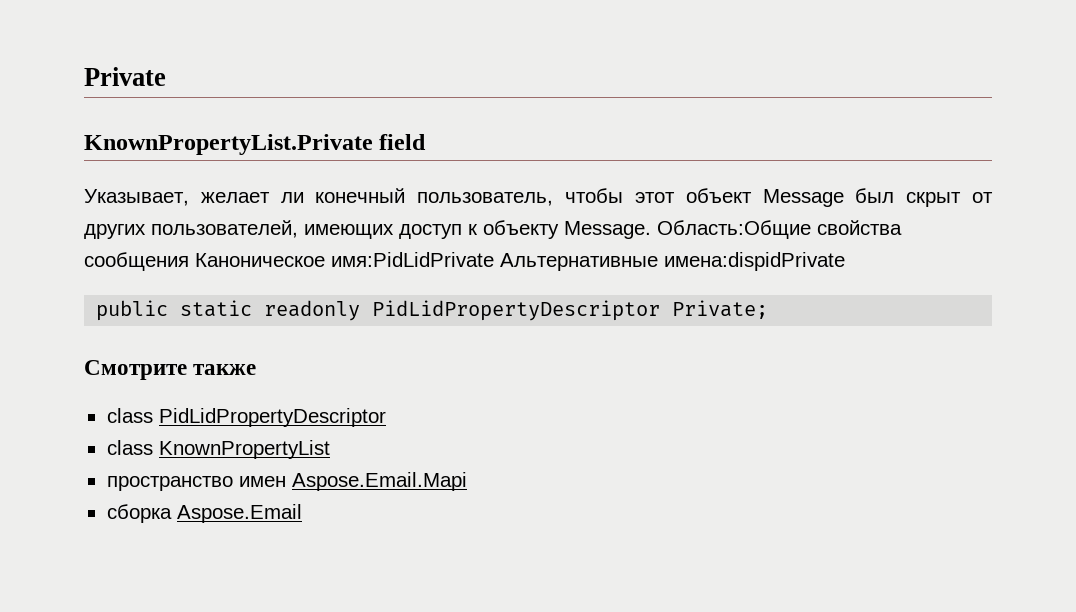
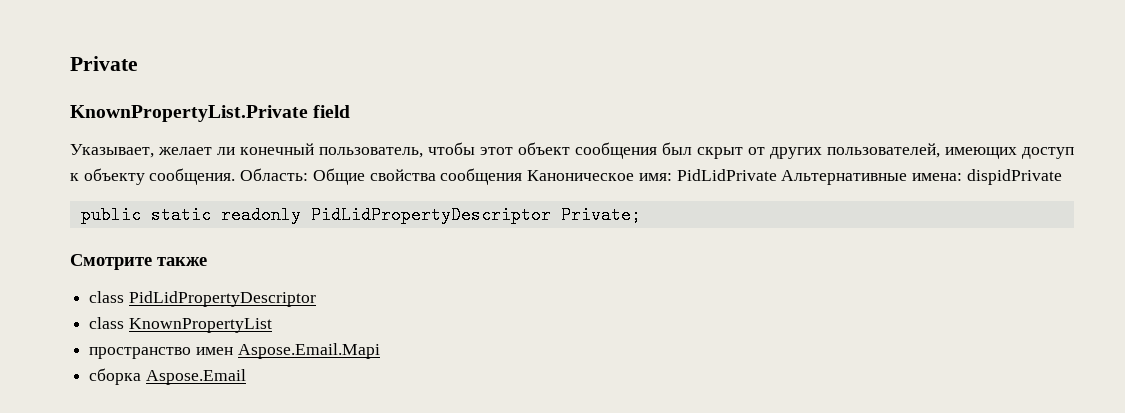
- Указывает, желает ли конечный пользователь, чтобы этот объект Message был скрыт от других пользователей, имеющих доступ к объекту Message. Область:Общие свойства сообщения Каноническое имя:PidLidPrivate Альтернативные имена:dispidPrivate
+ Указывает, желает ли конечный пользователь, чтобы этот объект сообщения был скрыт от других пользователей, имеющих доступ к объекту сообщения. Область: Общие свойства сообщения Каноническое имя: PidLidPrivate Альтернативные имена: dispidPrivate

